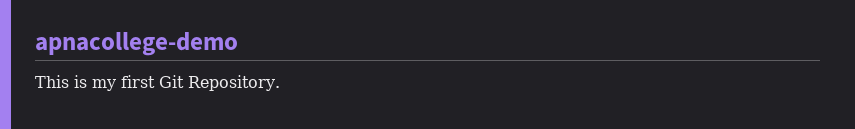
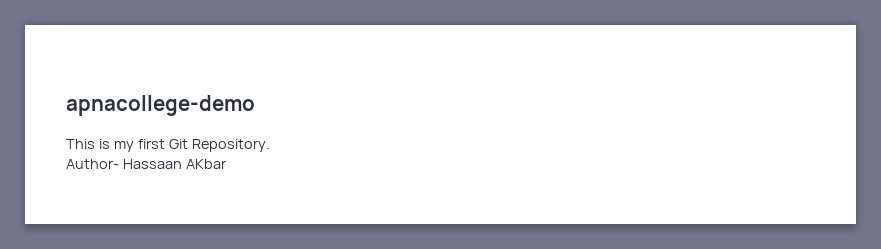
+ Author- Hassaan AKbar

